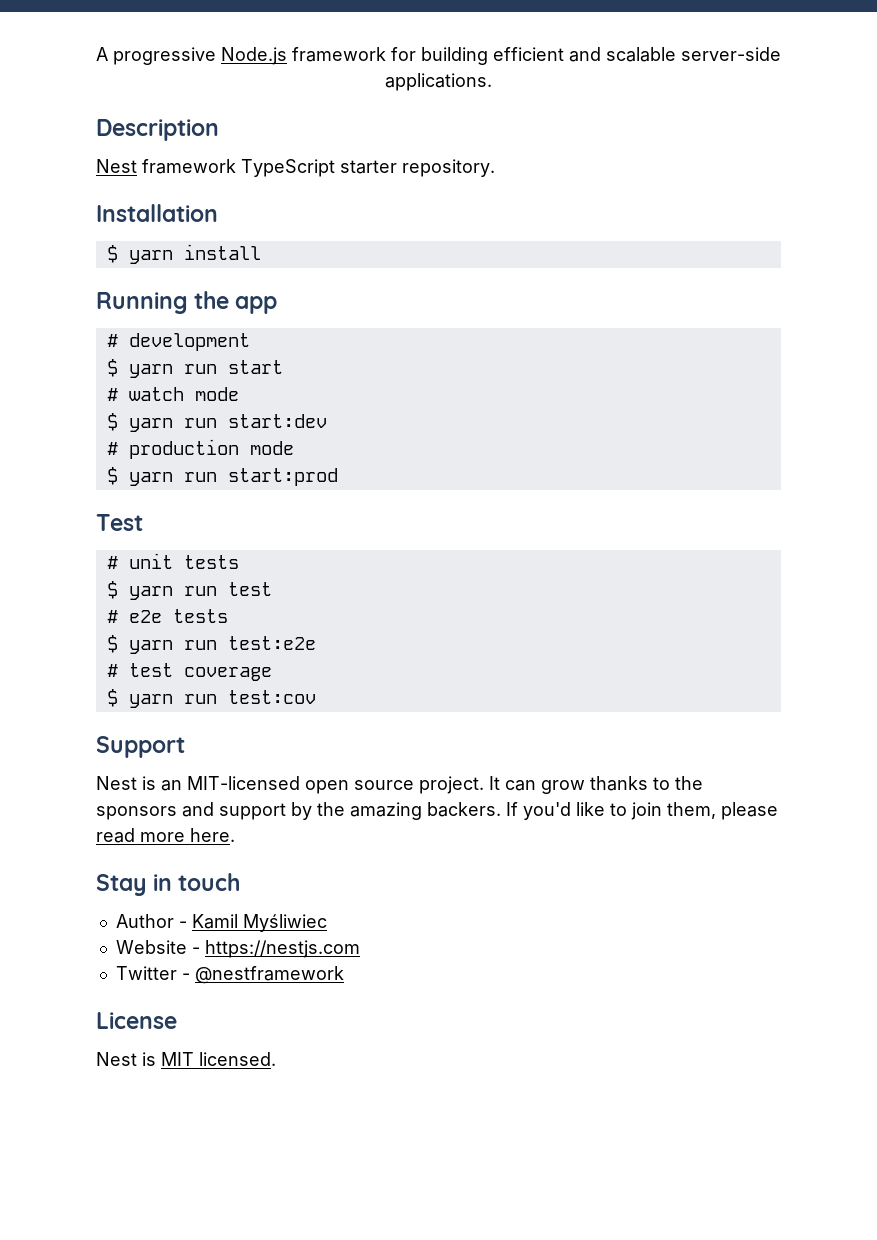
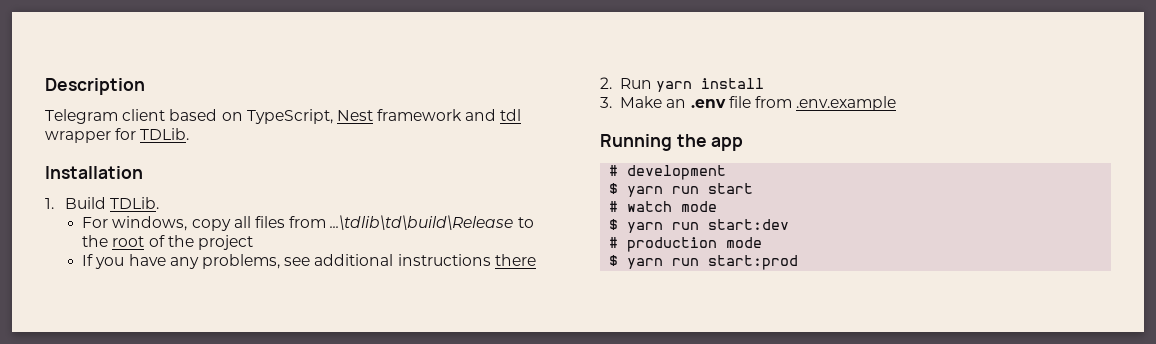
- A progressive Node.js framework for building efficient and scalable server-side applications.
  Description
- Nest framework TypeScript starter repository.
+ Telegram client based on TypeScript, Nest framework and tdl wrapper for TDLib.
  Installation
- $ yarn install
+ 1. Build TDLib.
+ For windows, copy all files from ...\tdlib\td\build\Release to the root of the project
+ If you have any problems, see additional instructions there
+ 2. Run yarn install
+ 3. Make an .env file from .env.example
- Test
- # unit tests
- $ yarn run test
- # e2e tests
- $ yarn run test:e2e
- # test coverage
- $ yarn run test:cov
- Support
- Nest is an MIT-licensed open source project. It can grow thanks to the sponsors and support by the amazing backers. If you'd like to join them, please read more here.
- Stay in touch
- Author - Kamil Myśliwiec
- Website - https://nestjs.com
- Twitter - @nestframework
- License
- Nest is MIT licensed.

